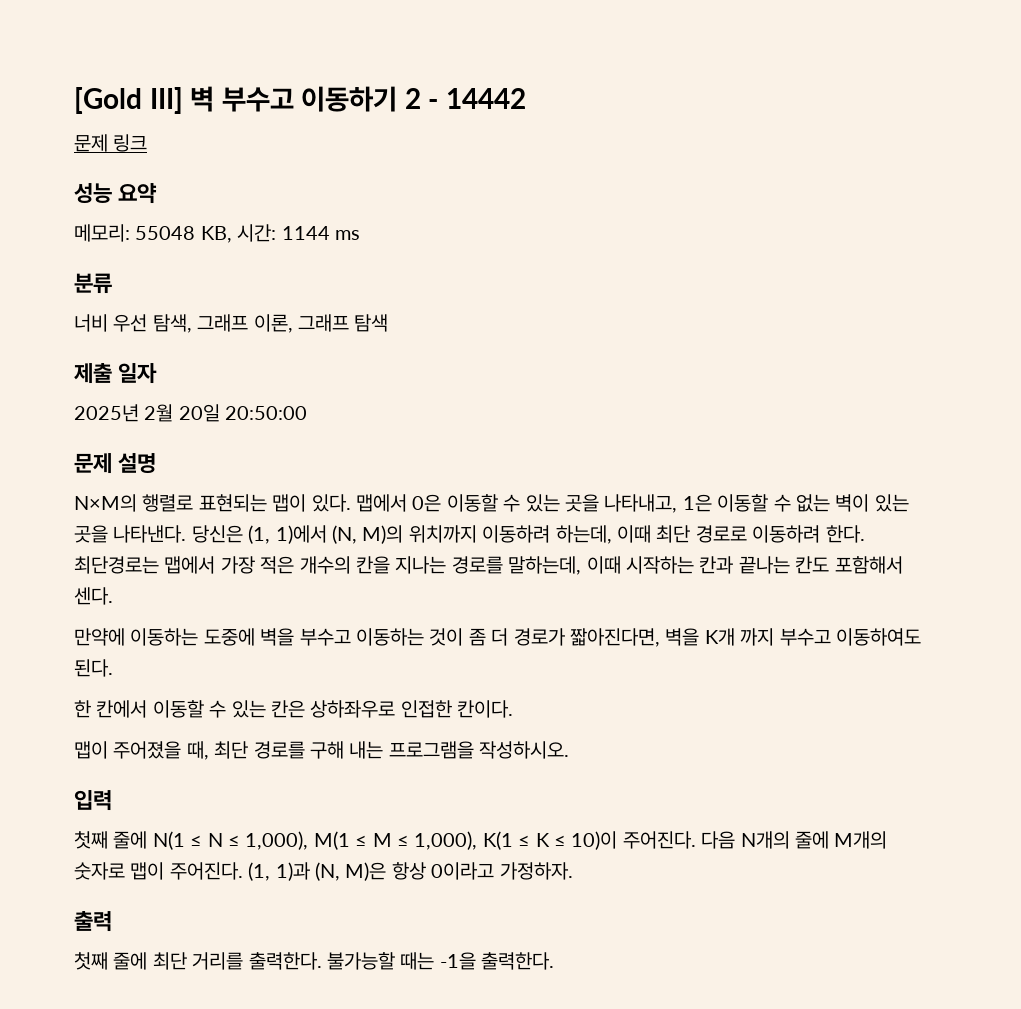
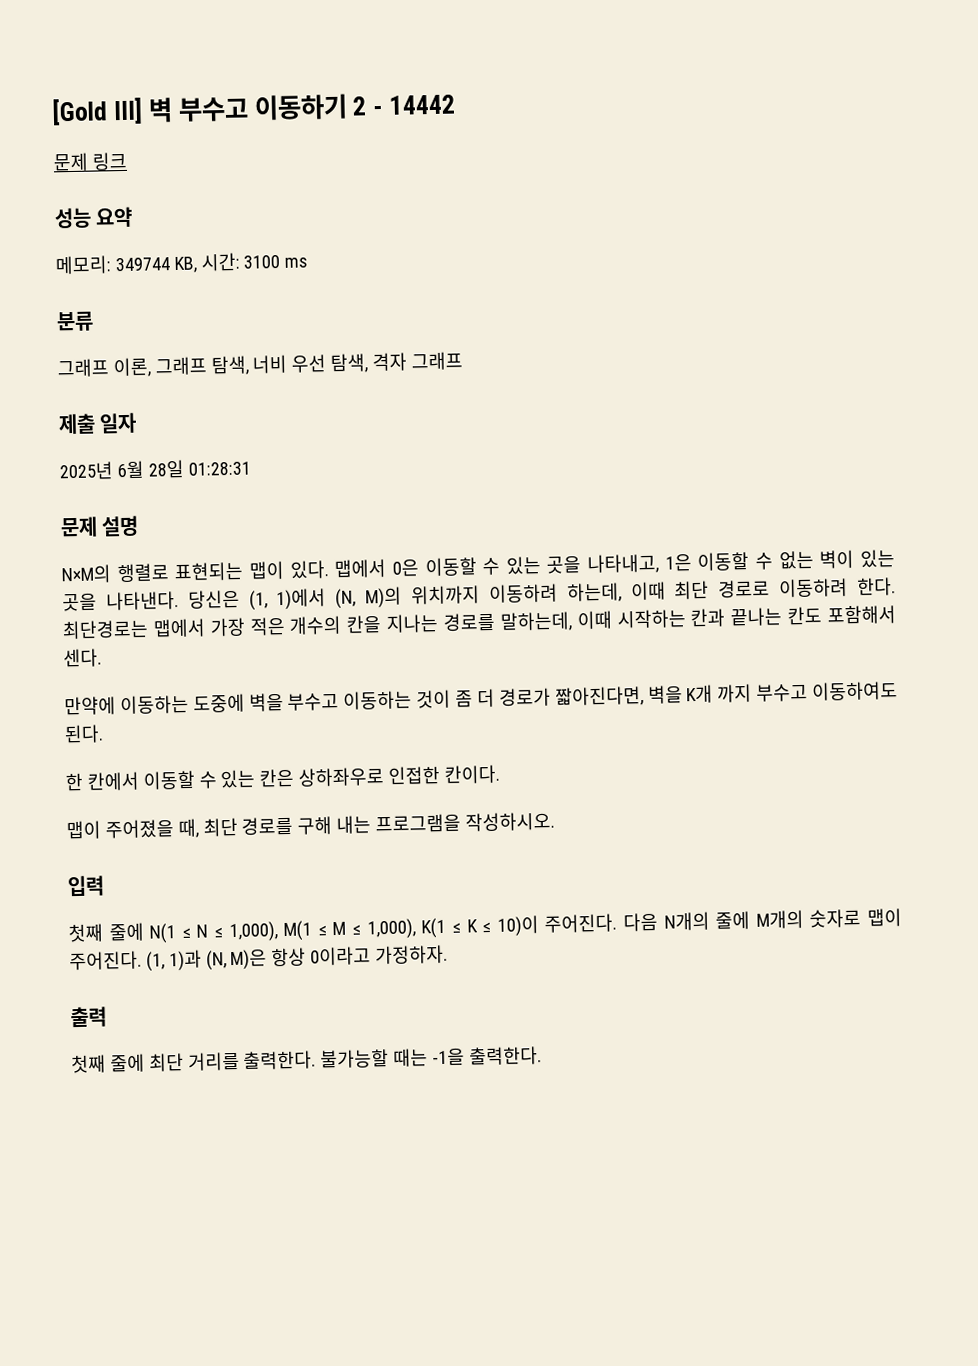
- 메모리: 55048 KB, 시간: 1144 ms
+ 메모리: 349744 KB, 시간: 3100 ms
- 너비 우선 탐색, 그래프 이론, 그래프 탐색
+ 그래프 이론, 그래프 탐색, 너비 우선 탐색, 격자 그래프
- 2025년 2월 20일 20:50:00
+ 2025년 6월 28일 01:28:31

